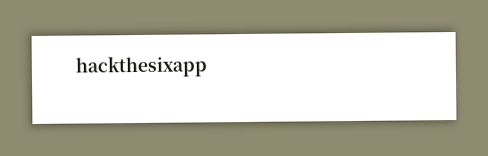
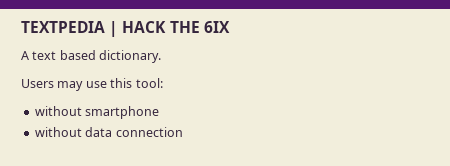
- hackthesixapp
+ TEXTPEDIA | HACK THE 6IX
+ A text based dictionary.
+ Users may use this tool:
+ without smartphone
+ without data connection

